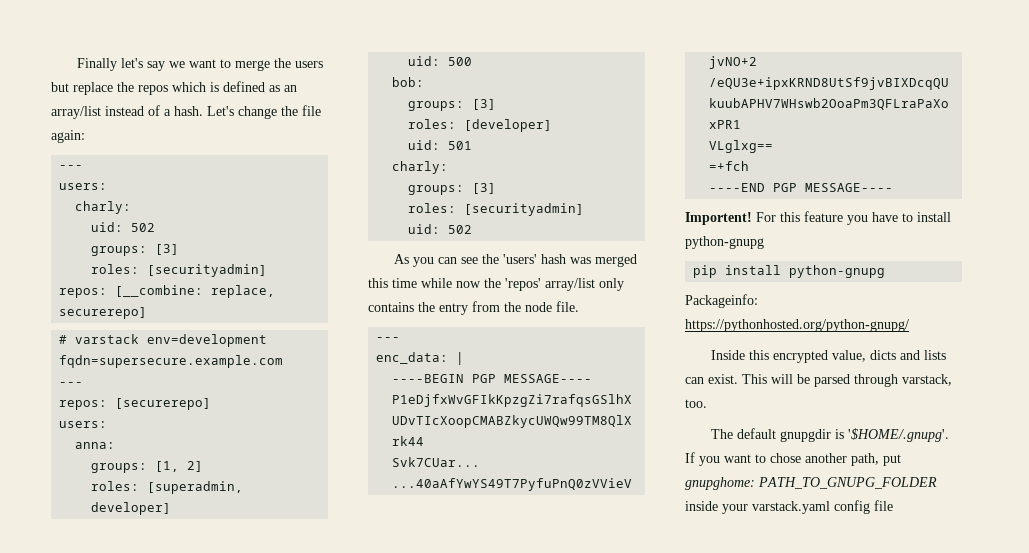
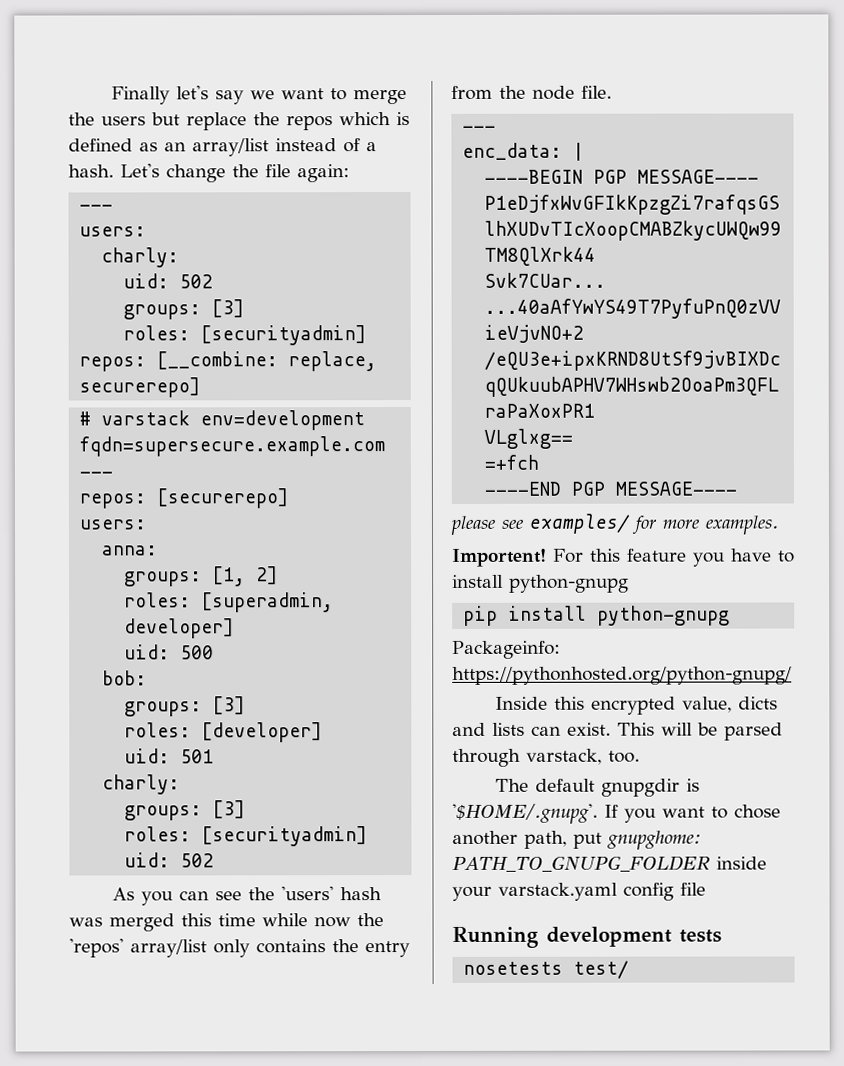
+ please see examples/ for more examples.
+ Running development tests
+ nosetests test/

